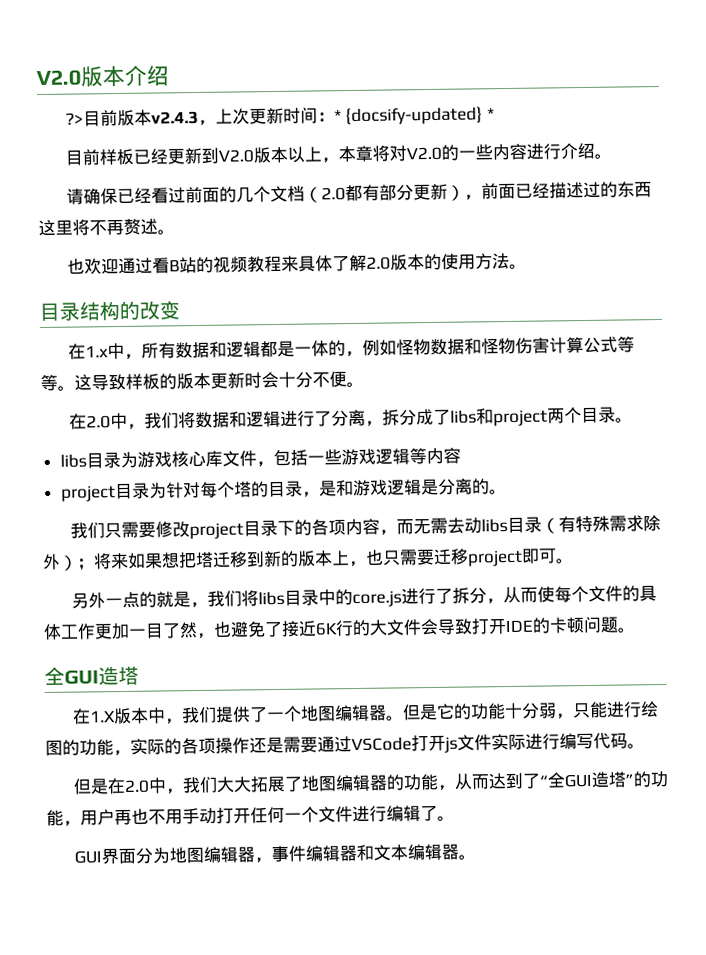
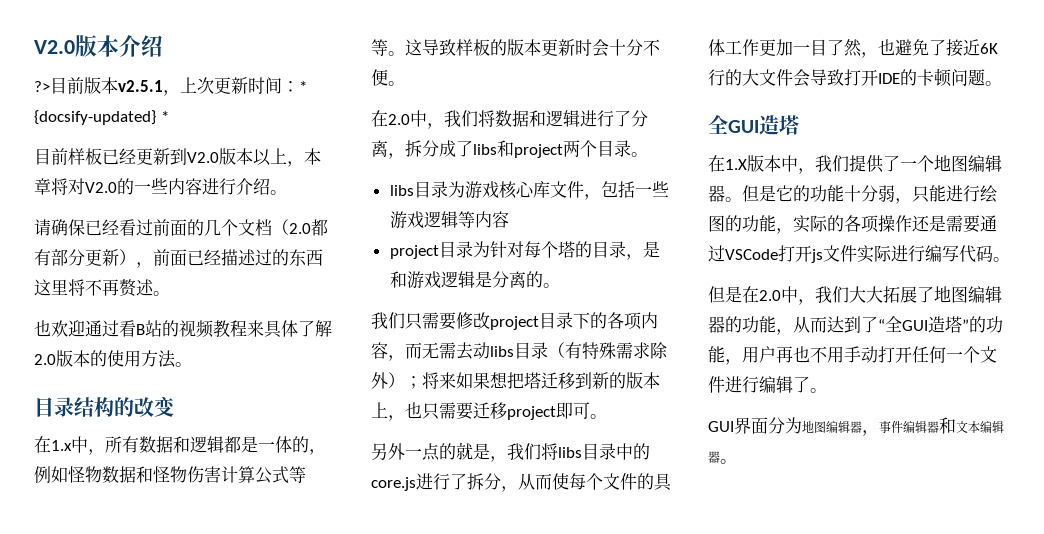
- ?>目前版本v2.4.3，上次更新时间：* {docsify-updated} *
+ ?>目前版本v2.5.1，上次更新时间：* {docsify-updated} *

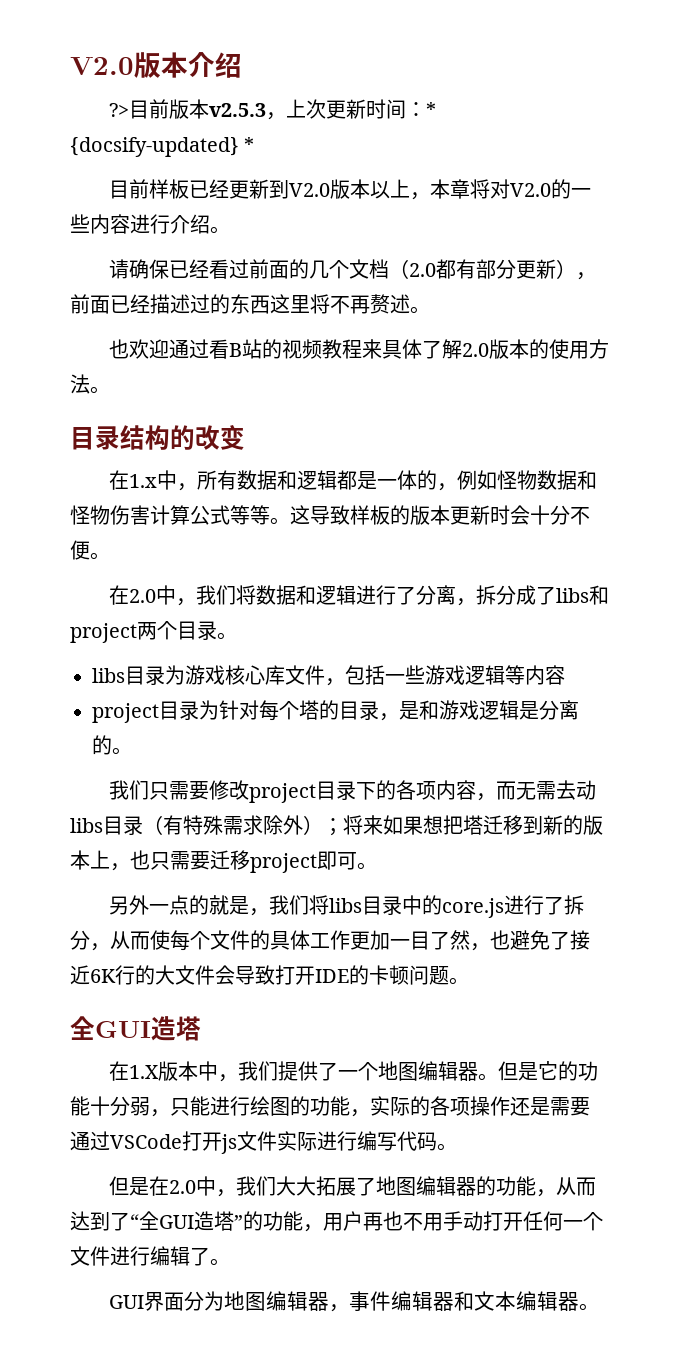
- ?>目前版本v2.5.1，上次更新时间：* {docsify-updated} *
+ ?>目前版本v2.5.3，上次更新时间：* {docsify-updated} *

